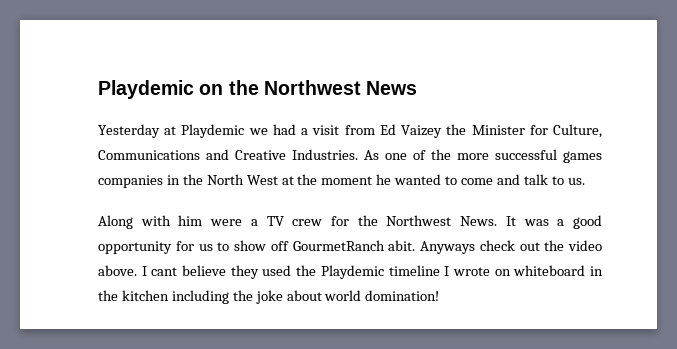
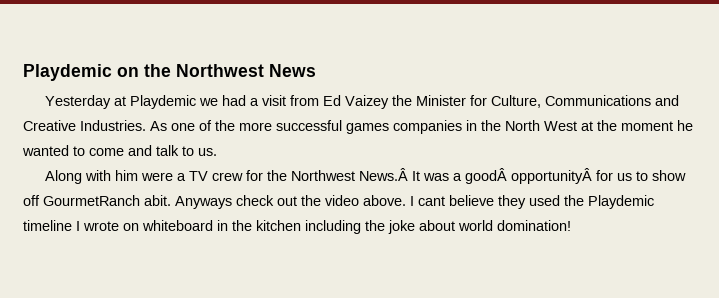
- Along with him were a TV crew for the Northwest News. It was a good opportunity for us to show off GourmetRanch abit.
+ Along with him were a TV crew for the Northwest News.Â It was a goodÂ opportunityÂ for us to show off GourmetRanch abit.

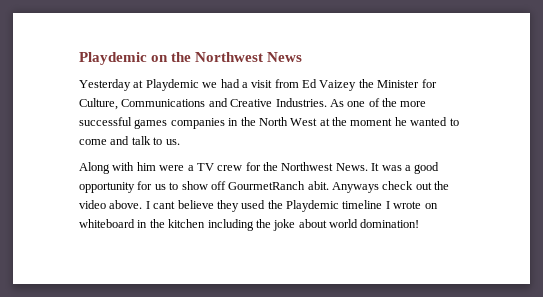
- Along with him were a TV crew for the Northwest News.Â It was a goodÂ opportunityÂ for us to show off GourmetRanch abit.
+ Along with him were a TV crew for the Northwest News. It was a good opportunity for us to show off GourmetRanch abit.

